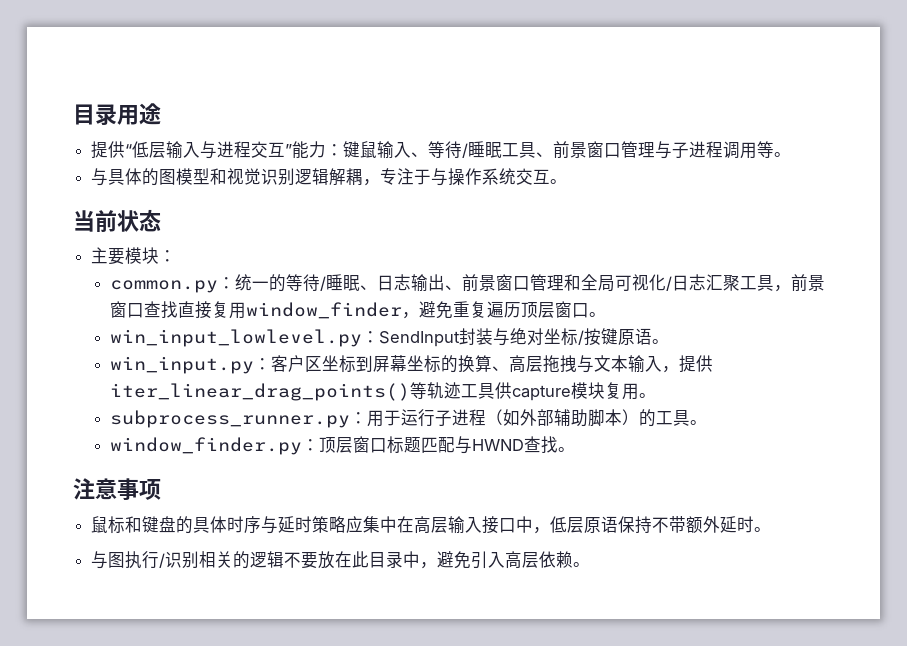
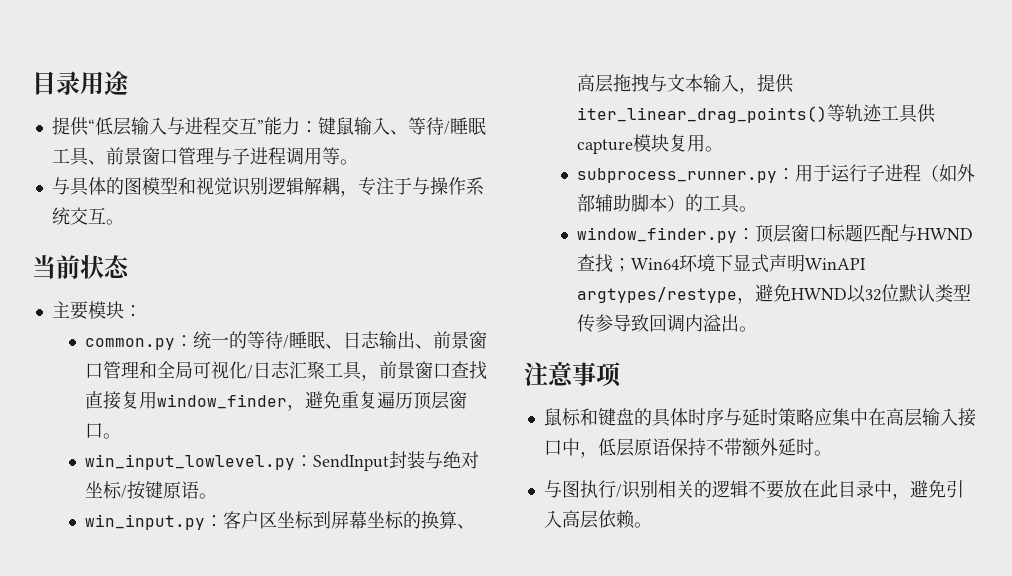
- window_finder.py：顶层窗口标题匹配与HWND查找。
+ window_finder.py：顶层窗口标题匹配与HWND查找；Win64环境下显式声明WinAPI argtypes/restype，避免HWND以32位默认类型传参导致回调内溢出。

